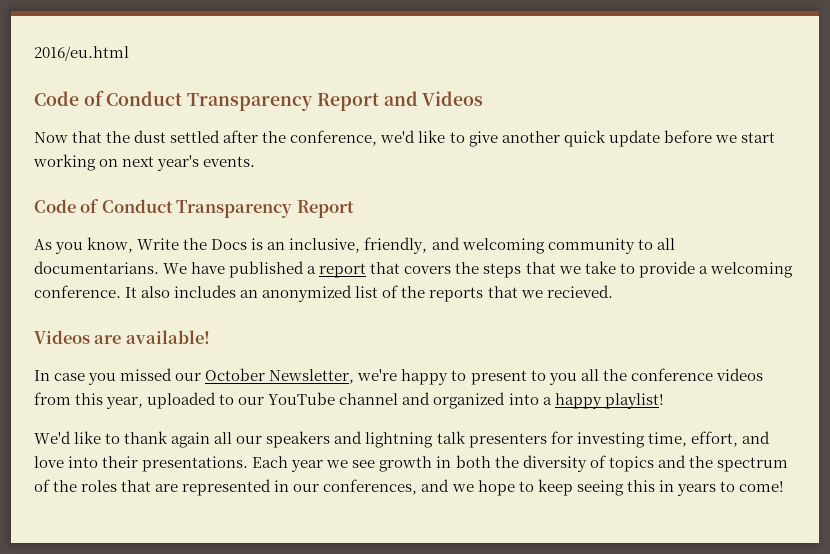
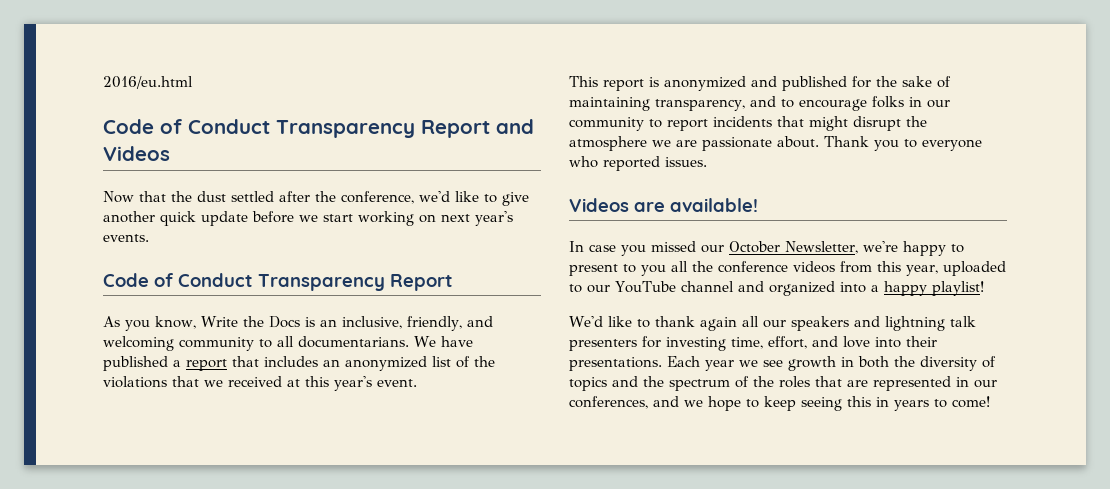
- We have published a report that covers the steps that we take to provide a welcoming conference. It also includes an anonymized list of the reports that we recieved.
+ We have published a report that includes an anonymized list of the violations that we received at this year's event.
+ This report is anonymized and published for the sake of maintaining transparency, and to encourage folks in our community to report incidents that might disrupt the atmosphere we are passionate about. Thank you to everyone who reported issues.

